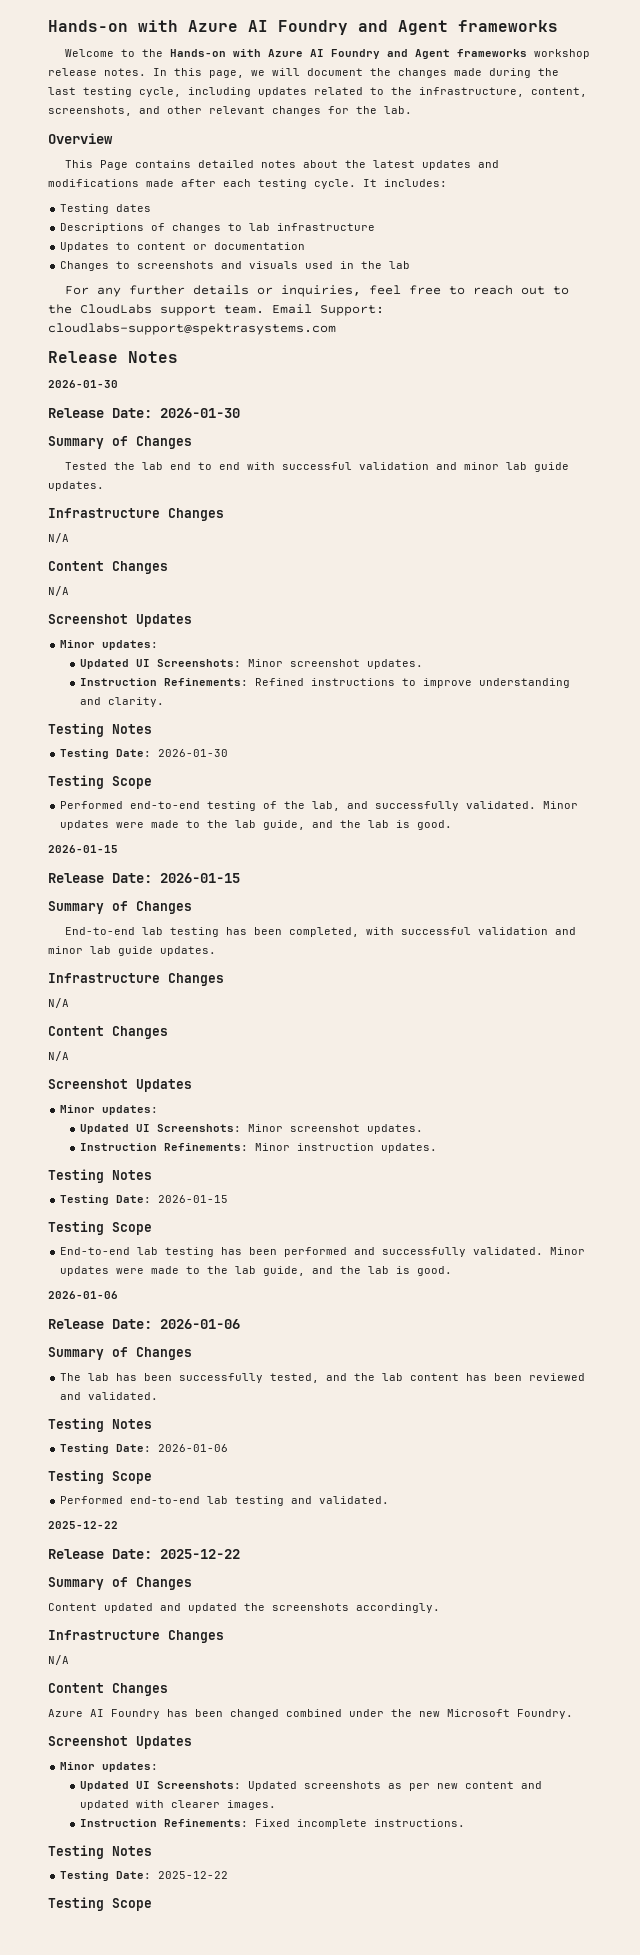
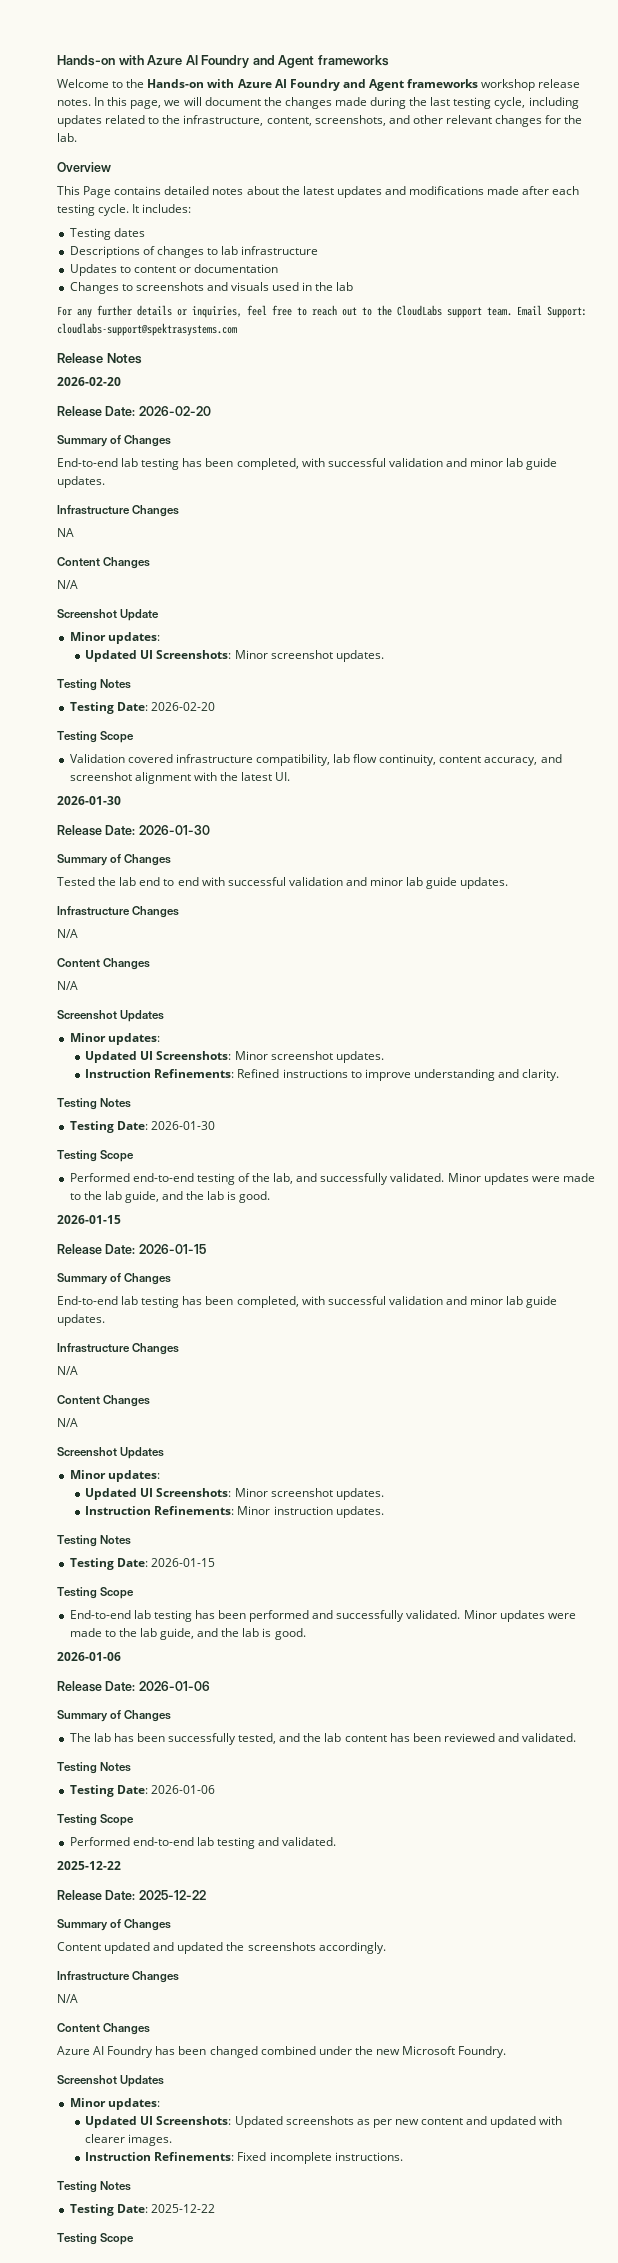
  Release Notes
+ 2026-02-20
+ Release Date: 2026-02-20
+ Summary of Changes
+ End-to-end lab testing has been completed, with successful validation and minor lab guide updates.
+ Infrastructure Changes
+ NA
+ Content Changes
+ N/A
+ Screenshot Update
+ Minor updates:
+ Updated UI Screenshots: Minor screenshot updates.
+ Testing Notes
+ Testing Date: 2026-02-20
+ Testing Scope
+ Validation covered infrastructure compatibility, lab flow continuity, content accuracy, and screenshot alignment with the latest UI.

